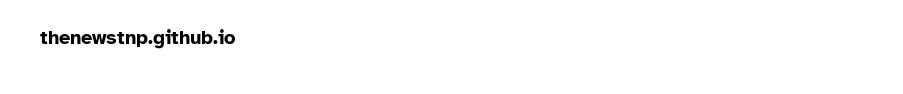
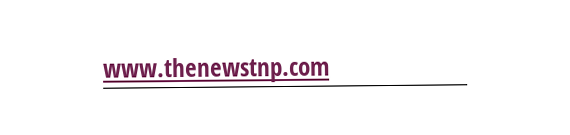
- thenewstnp.github.io
+ www.thenewstnp.com

